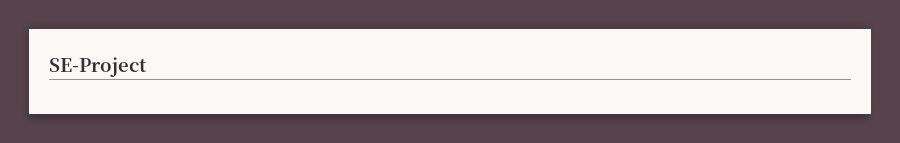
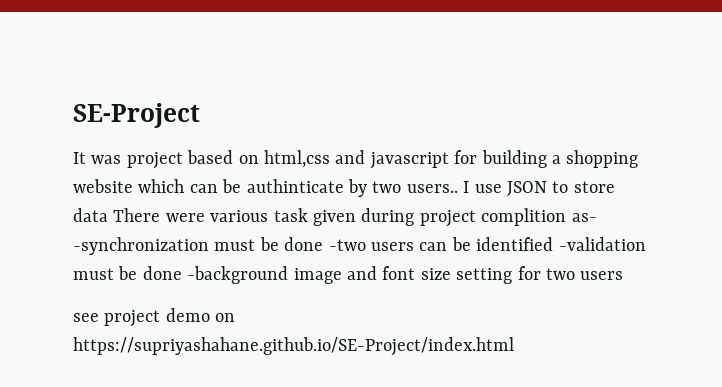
+ It was project based on html,css and javascript for building a shopping website which can be authinticate by two users.. I use JSON to store data There were various task given during project complition as- -synchronization must be done -two users can be identified -validation must be done -background image and font size setting for two users
+ see project demo on https://supriyashahane.github.io/SE-Project/index.html

